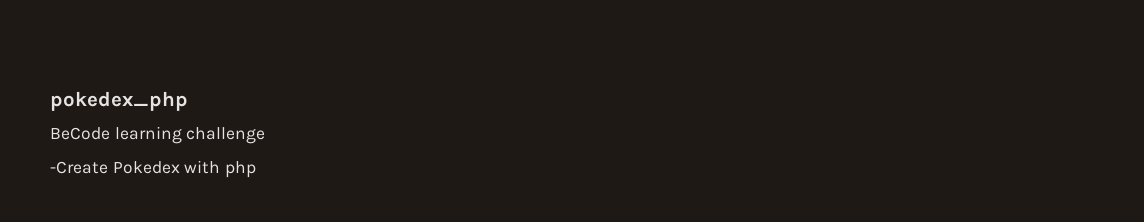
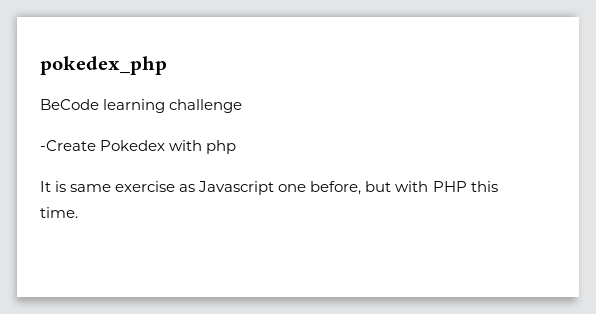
+ It is same exercise as Javascript one before, but with PHP this time.

